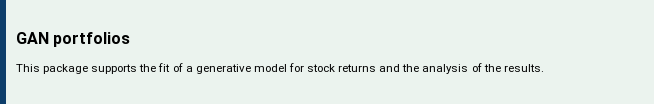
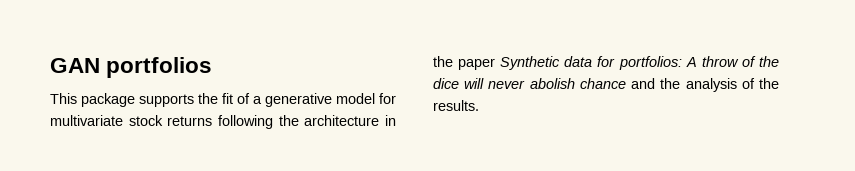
- This package supports the fit of a generative model for stock returns and the analysis of the results.
+ This package supports the fit of a generative model for multivariate stock returns following the architecture in the paper Synthetic data for portfolios: A throw of the dice will never abolish chance and the analysis of the results.

